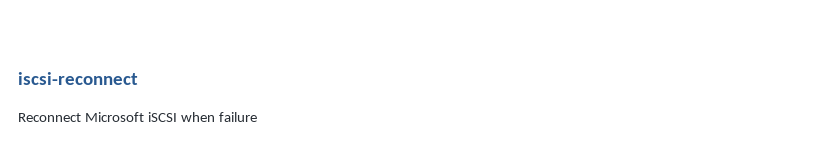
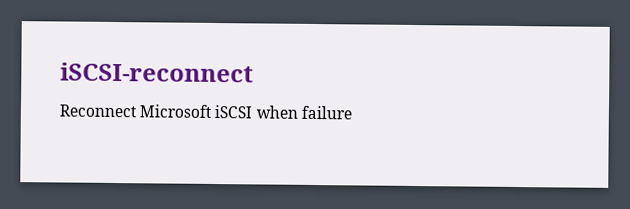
- iscsi-reconnect
+ iSCSI-reconnect

